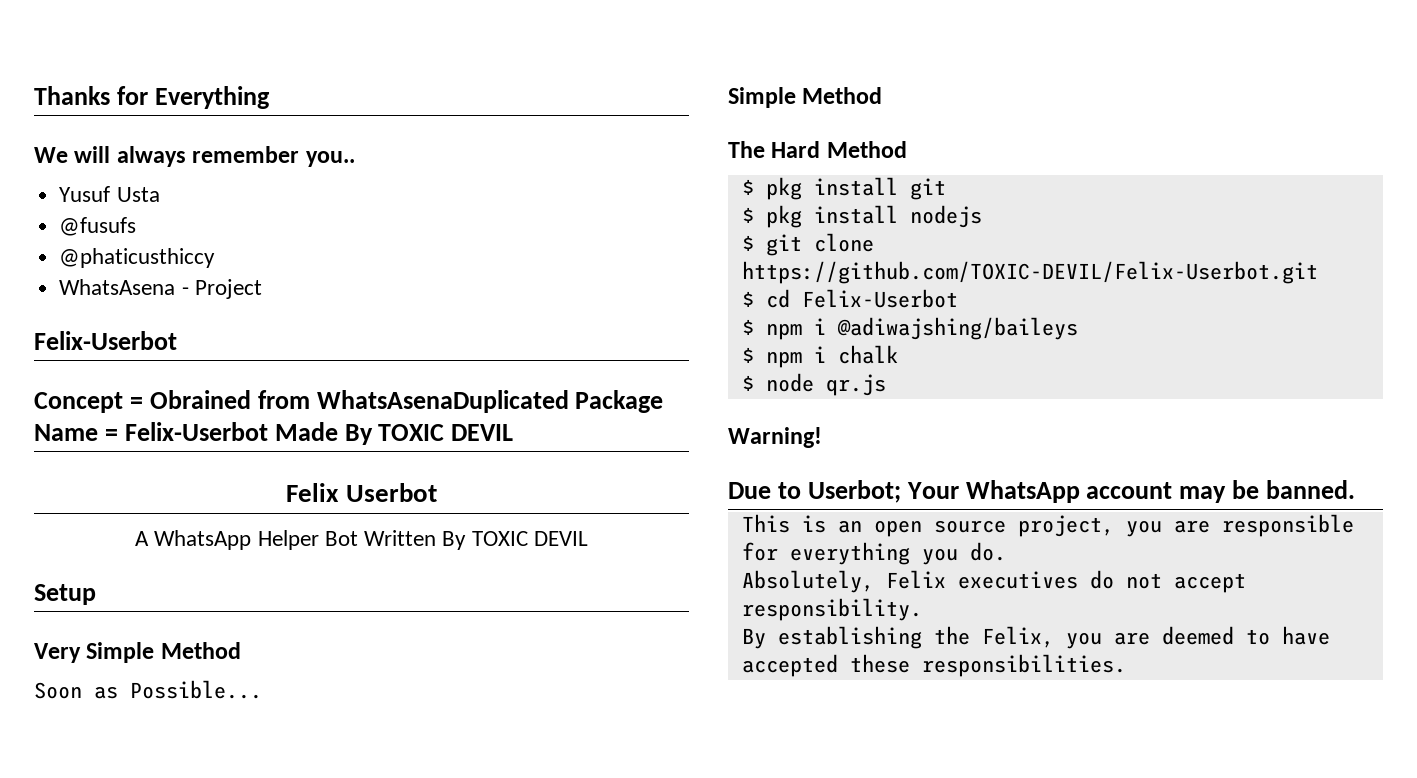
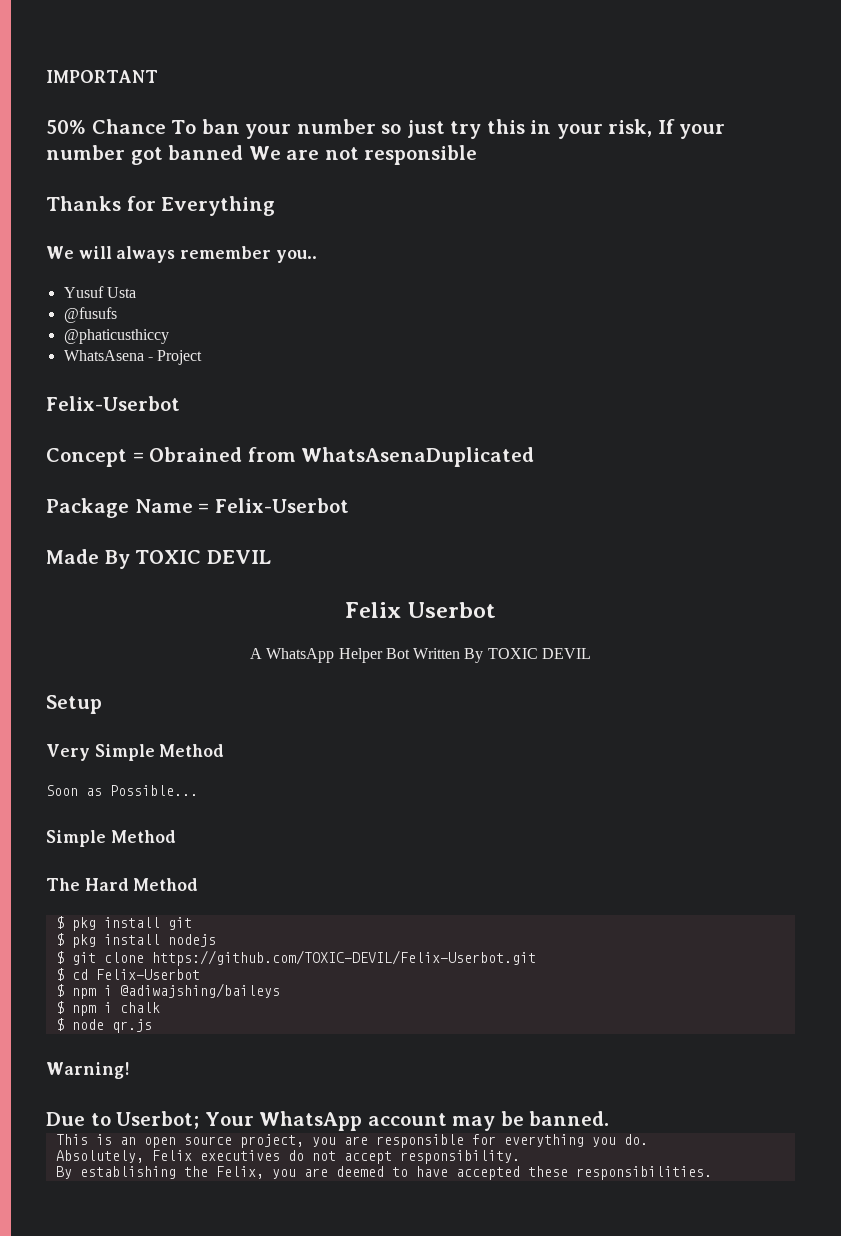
+ IMPORTANT
+ 50% Chance To ban your number so just try this in your risk, If your number got banned We are not responsible
- Concept = Obrained from WhatsAsenaDuplicated Package Name = Felix-Userbot Made By TOXIC DEVIL
+ Concept = Obrained from WhatsAsenaDuplicated
+ Package Name = Felix-Userbot
+ Made By TOXIC DEVIL

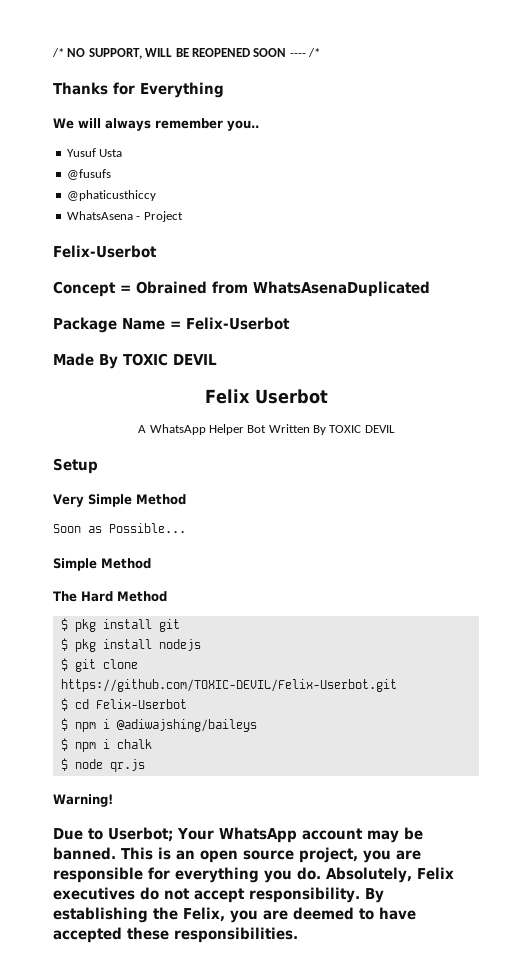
- IMPORTANT
- 50% Chance To ban your number so just try this in your risk, If your number got banned We are not responsible
+ /* NO SUPPORT, WILL BE REOPENED SOON ---- /*
- Due to Userbot; Your WhatsApp account may be banned.
- This is an open source project, you are responsible for everything you do.
- Absolutely, Felix executives do not accept responsibility.
- By establishing the Felix, you are deemed to have accepted these responsibilities.
+ Due to Userbot; Your WhatsApp account may be banned. This is an open source project, you are responsible for everything you do. Absolutely, Felix executives do not accept responsibility. By establishing the Felix, you are deemed to have accepted these responsibilities.

